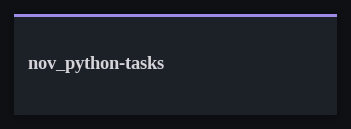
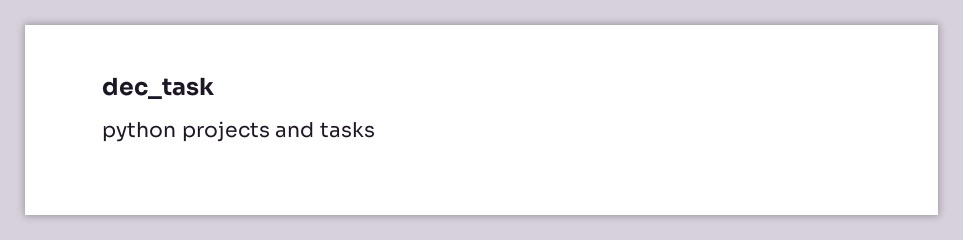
- nov_python-tasks
+ dec_task
+ python projects and tasks

